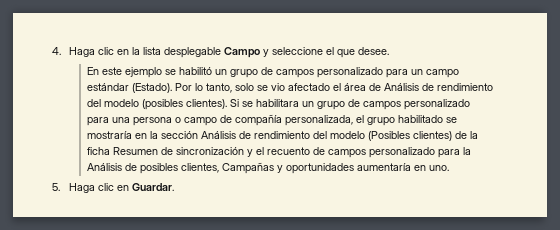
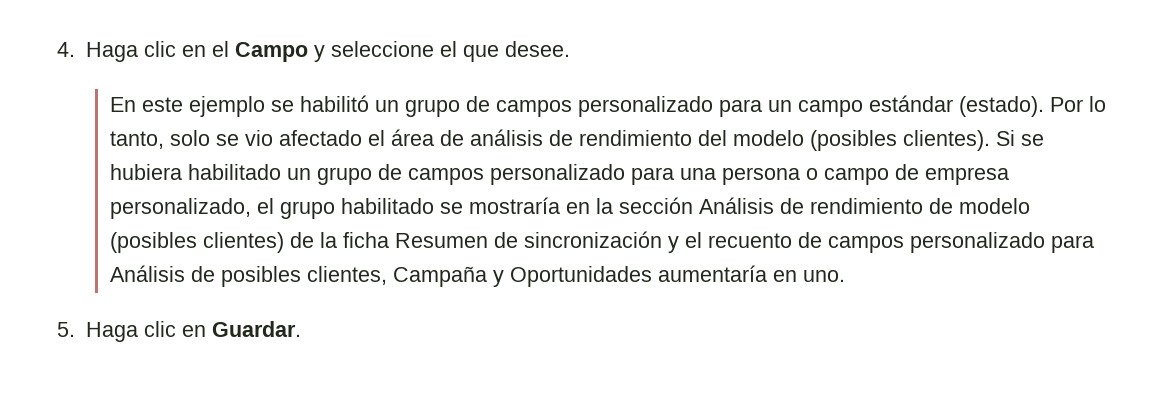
- 4. Haga clic en la lista desplegable Campo y seleccione el que desee.
+ 4. Haga clic en el Campo y seleccione el que desee.
- En este ejemplo se habilitó un grupo de campos personalizado para un campo estándar (Estado).
+ En este ejemplo se habilitó un grupo de campos personalizado para un campo estándar (estado).
- Por lo tanto, solo se vio afectado el área de Análisis de rendimiento del modelo (posibles clientes).
+ Por lo tanto, solo se vio afectado el área de análisis de rendimiento del modelo (posibles clientes).
- Si se habilitara un grupo de campos personalizado para una persona o campo de compañía personalizada, el grupo habilitado se mostraría en la sección Análisis de rendimiento del modelo (Posibles clientes) de la ficha Resumen de sincronización y el recuento de campos personalizado para la Análisis de posibles clientes, Campañas y oportunidades aumentaría en uno.
+ Si se hubiera habilitado un grupo de campos personalizado para una persona o campo de empresa personalizado, el grupo habilitado se mostraría en la sección Análisis de rendimiento de modelo (posibles clientes) de la ficha Resumen de sincronización y el recuento de campos personalizado para Análisis de posibles clientes, Campaña y Oportunidades aumentaría en uno.

